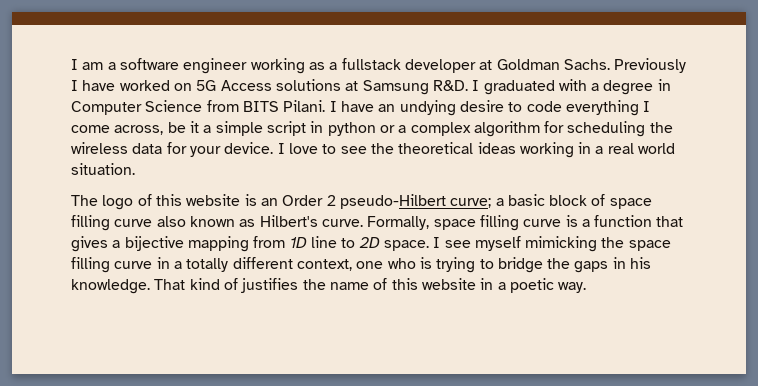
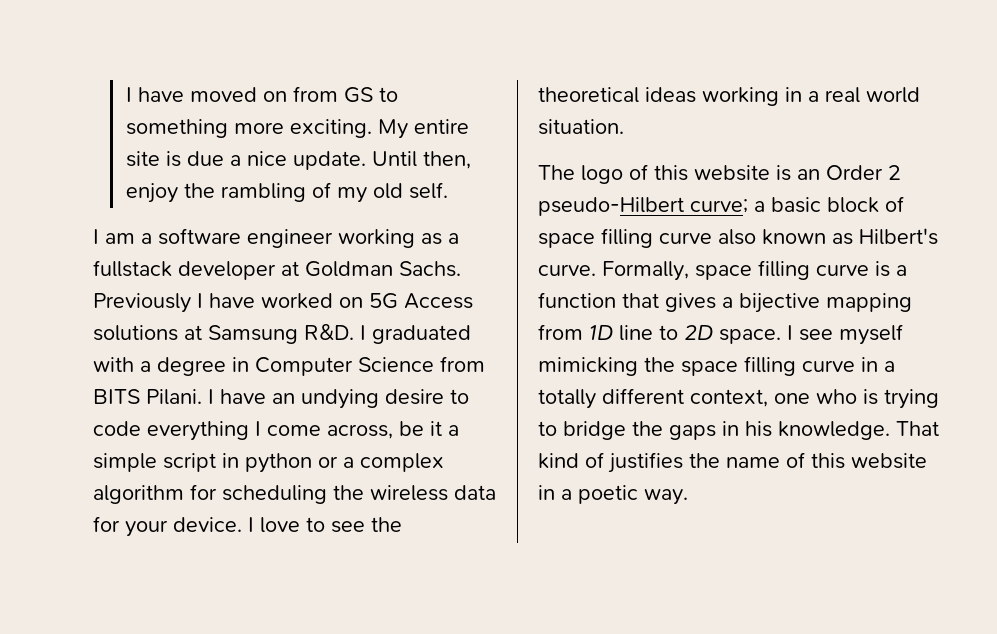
+ I have moved on from GS to something more exciting. My entire site is due a nice update. Until then, enjoy the rambling of my old self.

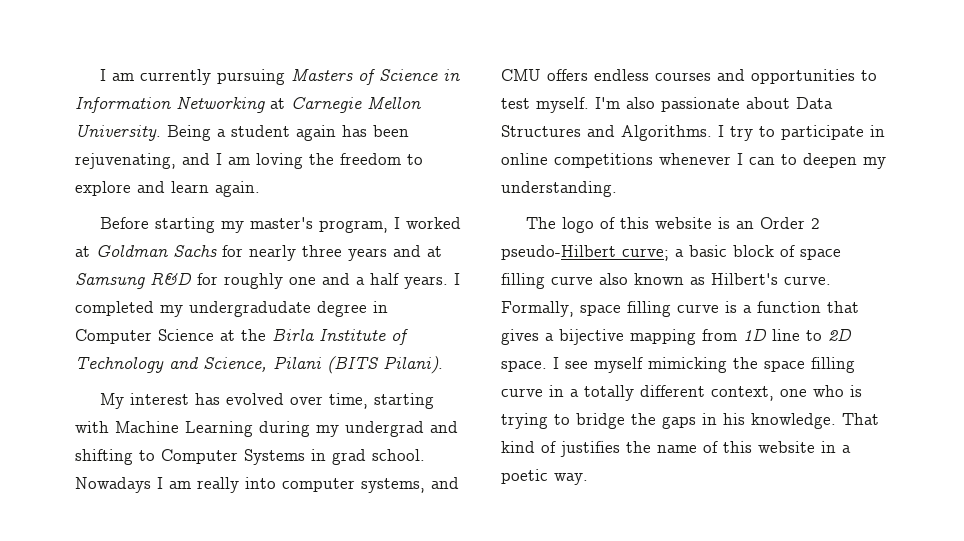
- I have moved on from GS to something more exciting. My entire site is due a nice update. Until then, enjoy the rambling of my old self.
- I am a software engineer working as a fullstack developer at Goldman Sachs. Previously I have worked on 5G Access solutions at Samsung R&D. I graduated with a degree in Computer Science from BITS Pilani. I have an undying desire to code everything I come across, be it a simple script in python or a complex algorithm for scheduling the wireless data for your device. I love to see the theoretical ideas working in a real world situation.
+ I am currently pursuing Masters of Science in Information Networking at Carnegie Mellon University. Being a student again has been rejuvenating, and I am loving the freedom to explore and learn again.
+ Before starting my master's program, I worked at Goldman Sachs for nearly three years and at Samsung R&D for roughly one and a half years. I completed my undergradudate degree in Computer Science at the Birla Institute of Technology and Science, Pilani (BITS Pilani).
+ My interest has evolved over time, starting with Machine Learning during my undergrad and shifting to Computer Systems in grad school. Nowadays I am really into computer systems, and CMU offers endless courses and opportunities to test myself. I'm also passionate about Data Structures and Algorithms. I try to participate in online competitions whenever I can to deepen my understanding.

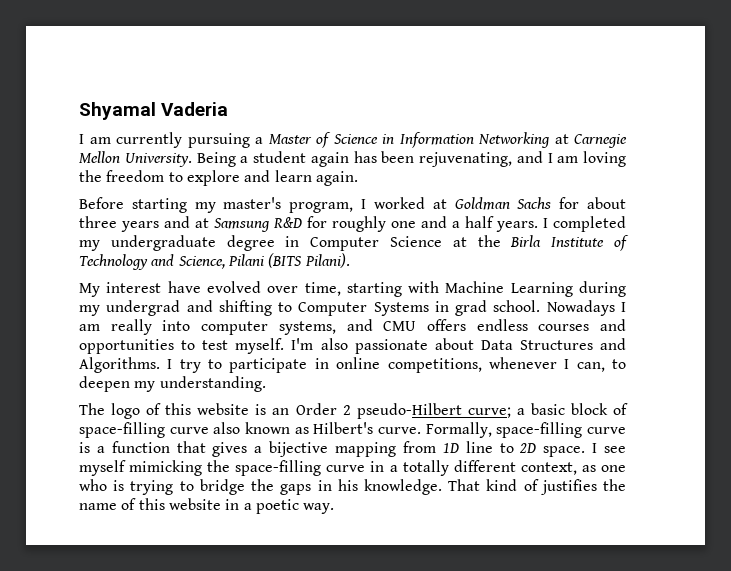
+ Shyamal Vaderia
- I am currently pursuing Masters of Science in Information Networking at Carnegie Mellon University.
+ I am currently pursuing a Master of Science in Information Networking at Carnegie Mellon University.
- Before starting my master's program, I worked at Goldman Sachs for nearly three years and at Samsung R&D for roughly one and a half years.
+ Before starting my master's program, I worked at Goldman Sachs for about three years and at Samsung R&D for roughly one and a half years.
- I completed my undergradudate degree in Computer Science at the Birla Institute of Technology and Science, Pilani (BITS Pilani).
+ I completed my undergraduate degree in Computer Science at the Birla Institute of Technology and Science, Pilani (BITS Pilani).
- My interest has evolved over time, starting with Machine Learning during my undergrad and shifting to Computer Systems in grad school.
+ My interest have evolved over time, starting with Machine Learning during my undergrad and shifting to Computer Systems in grad school.
- I try to participate in online competitions whenever I can to deepen my understanding.
+ I try to participate in online competitions, whenever I can, to deepen my understanding.
- The logo of this website is an Order 2 pseudo-Hilbert curve; a basic block of space filling curve also known as Hilbert's curve.
+ The logo of this website is an Order 2 pseudo-Hilbert curve; a basic block of space-filling curve also known as Hilbert's curve.
- Formally, space filling curve is a function that gives a bijective mapping from 1D line to 2D space.
+ Formally, space-filling curve is a function that gives a bijective mapping from 1D line to 2D space.
- I see myself mimicking the space filling curve in a totally different context, one who is trying to bridge the gaps in his knowledge.
+ I see myself mimicking the space-filling curve in a totally different context, as one who is trying to bridge the gaps in his knowledge.

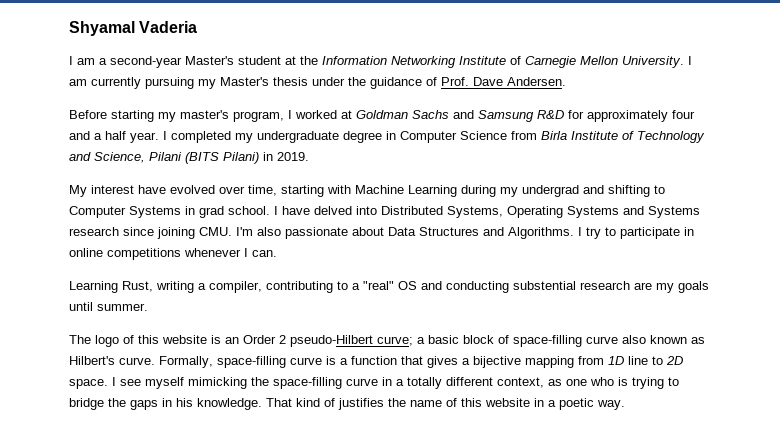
- I am currently pursuing a Master of Science in Information Networking at Carnegie Mellon University. Being a student again has been rejuvenating, and I am loving the freedom to explore and learn again.
+ I am a second-year Master's student at the Information Networking Institute of Carnegie Mellon University. I am currently pursuing my Master's thesis under the guidance of Prof. Dave Andersen.
- Before starting my master's program, I worked at Goldman Sachs for about three years and at Samsung R&D for roughly one and a half years.
+ Before starting my master's program, I worked at Goldman Sachs and Samsung R&D for approximately four and a half year.
- I completed my undergraduate degree in Computer Science at the Birla Institute of Technology and Science, Pilani (BITS Pilani).
+ I completed my undergraduate degree in Computer Science from Birla Institute of Technology and Science, Pilani (BITS Pilani) in 2019.
- Nowadays I am really into computer systems, and CMU offers endless courses and opportunities to test myself. I'm also passionate about Data Structures and Algorithms.
+ I have delved into Distributed Systems, Operating Systems and Systems research since joining CMU. I'm also passionate about Data Structures and Algorithms.
- I try to participate in online competitions, whenever I can, to deepen my understanding.
+ I try to participate in online competitions whenever I can.
+ Learning Rust, writing a compiler, contributing to a "real" OS and conducting substential research are my goals until summer.

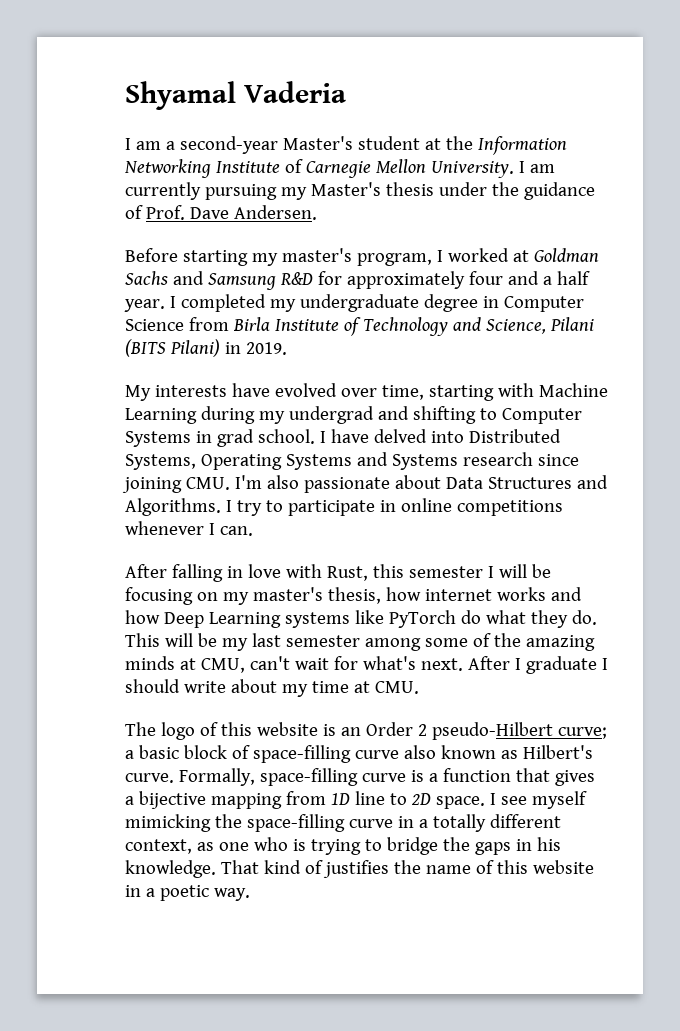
- My interest have evolved over time, starting with Machine Learning during my undergrad and shifting to Computer Systems in grad school.
+ My interests have evolved over time, starting with Machine Learning during my undergrad and shifting to Computer Systems in grad school.
- Learning Rust, writing a compiler, contributing to a "real" OS and conducting substential research are my goals until summer.
+ After falling in love with Rust, this semester I will be focusing on my master's thesis, how internet works and how Deep Learning systems like PyTorch do what they do. This will be my last semester among some of the amazing minds at CMU, can't wait for what's next. After I graduate I should write about my time at CMU.

